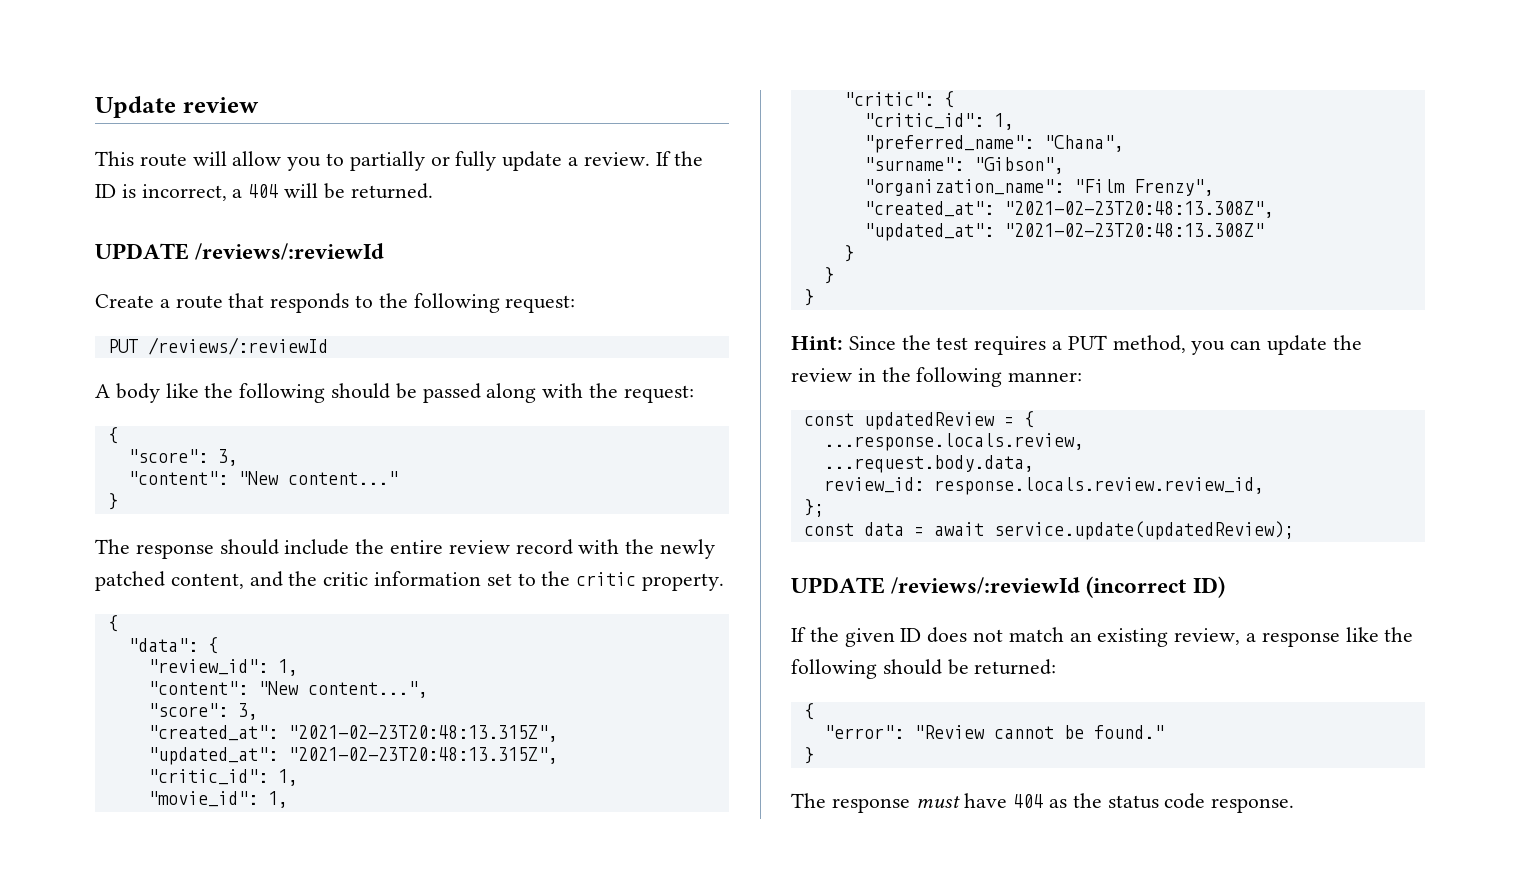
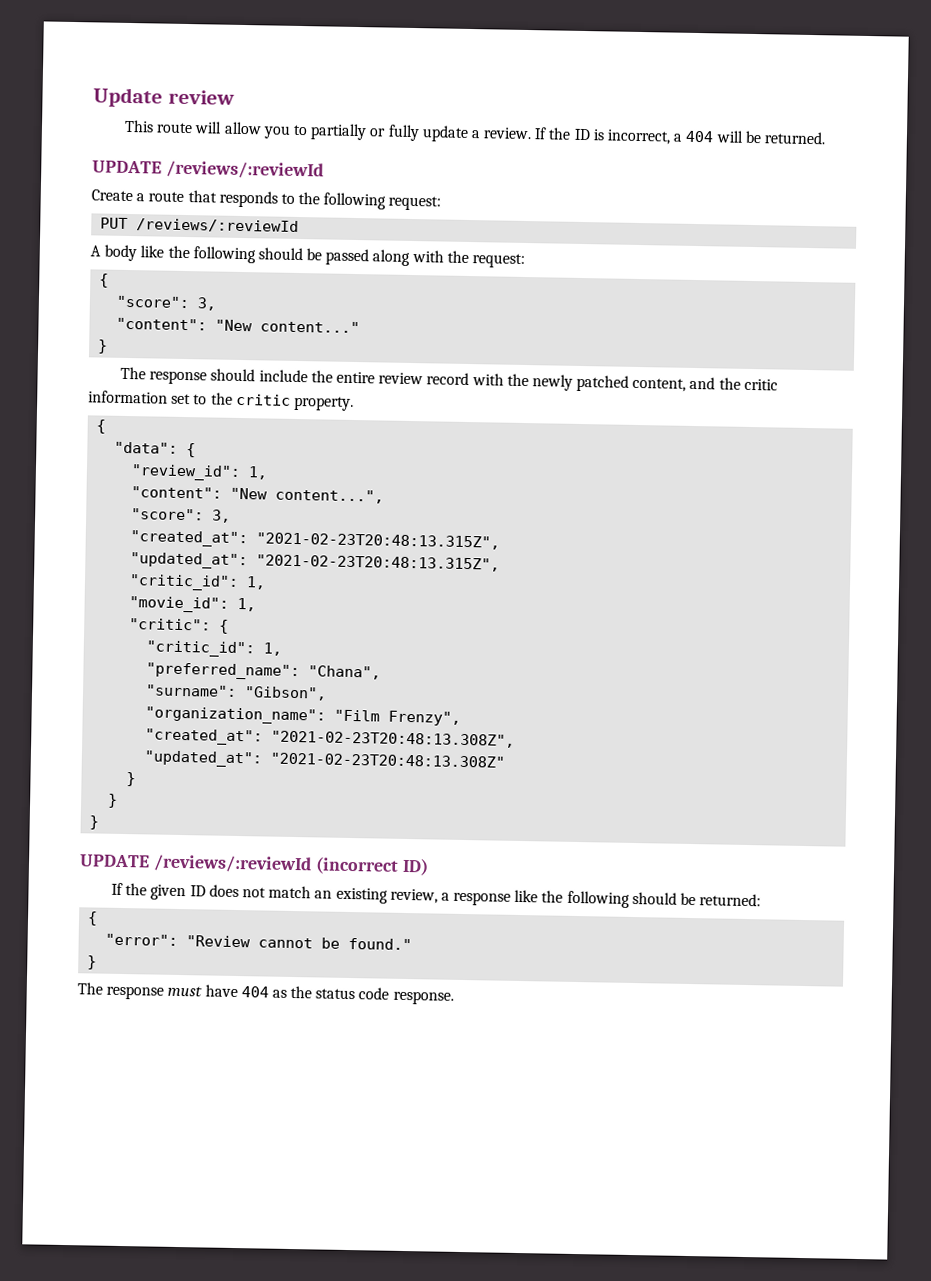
- Hint: Since the test requires a PUT method, you can update the review in the following manner:
- const updatedReview = {
- ...response.locals.review,
- ...request.body.data,
- review_id: response.locals.review.review_id,
- };
- const data = await service.update(updatedReview);

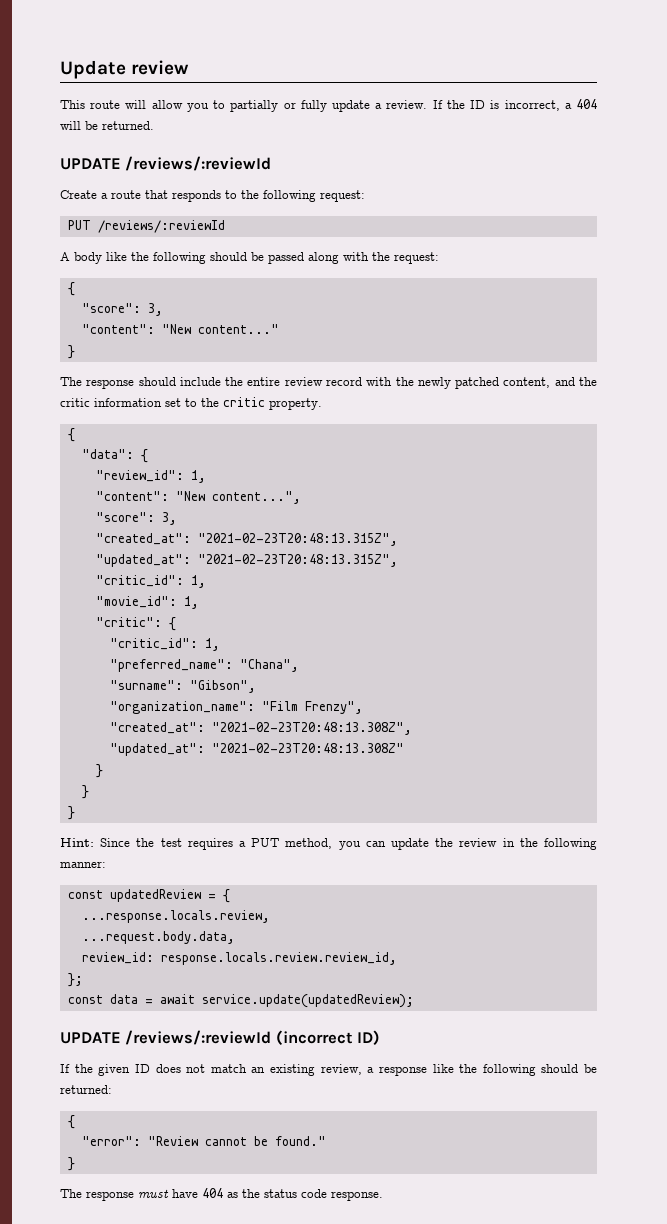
+ Hint: Since the test requires a PUT method, you can update the review in the following manner:
+ const updatedReview = {
+ ...response.locals.review,
+ ...request.body.data,
+ review_id: response.locals.review.review_id,
+ };
+ const data = await service.update(updatedReview);

